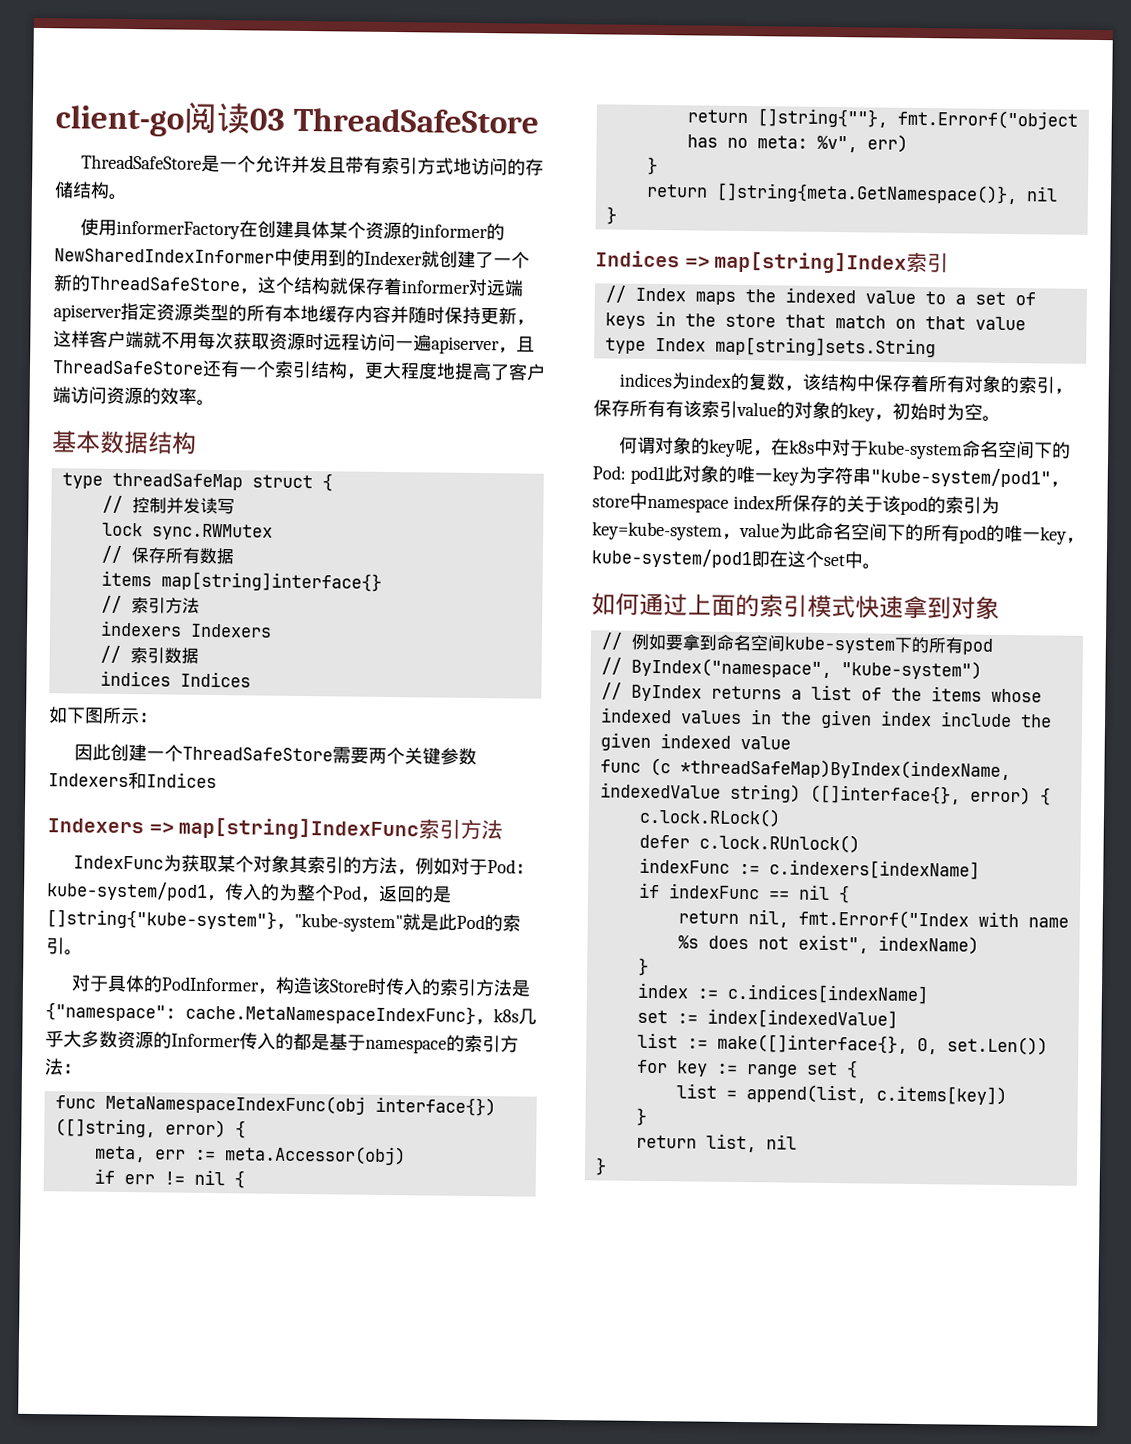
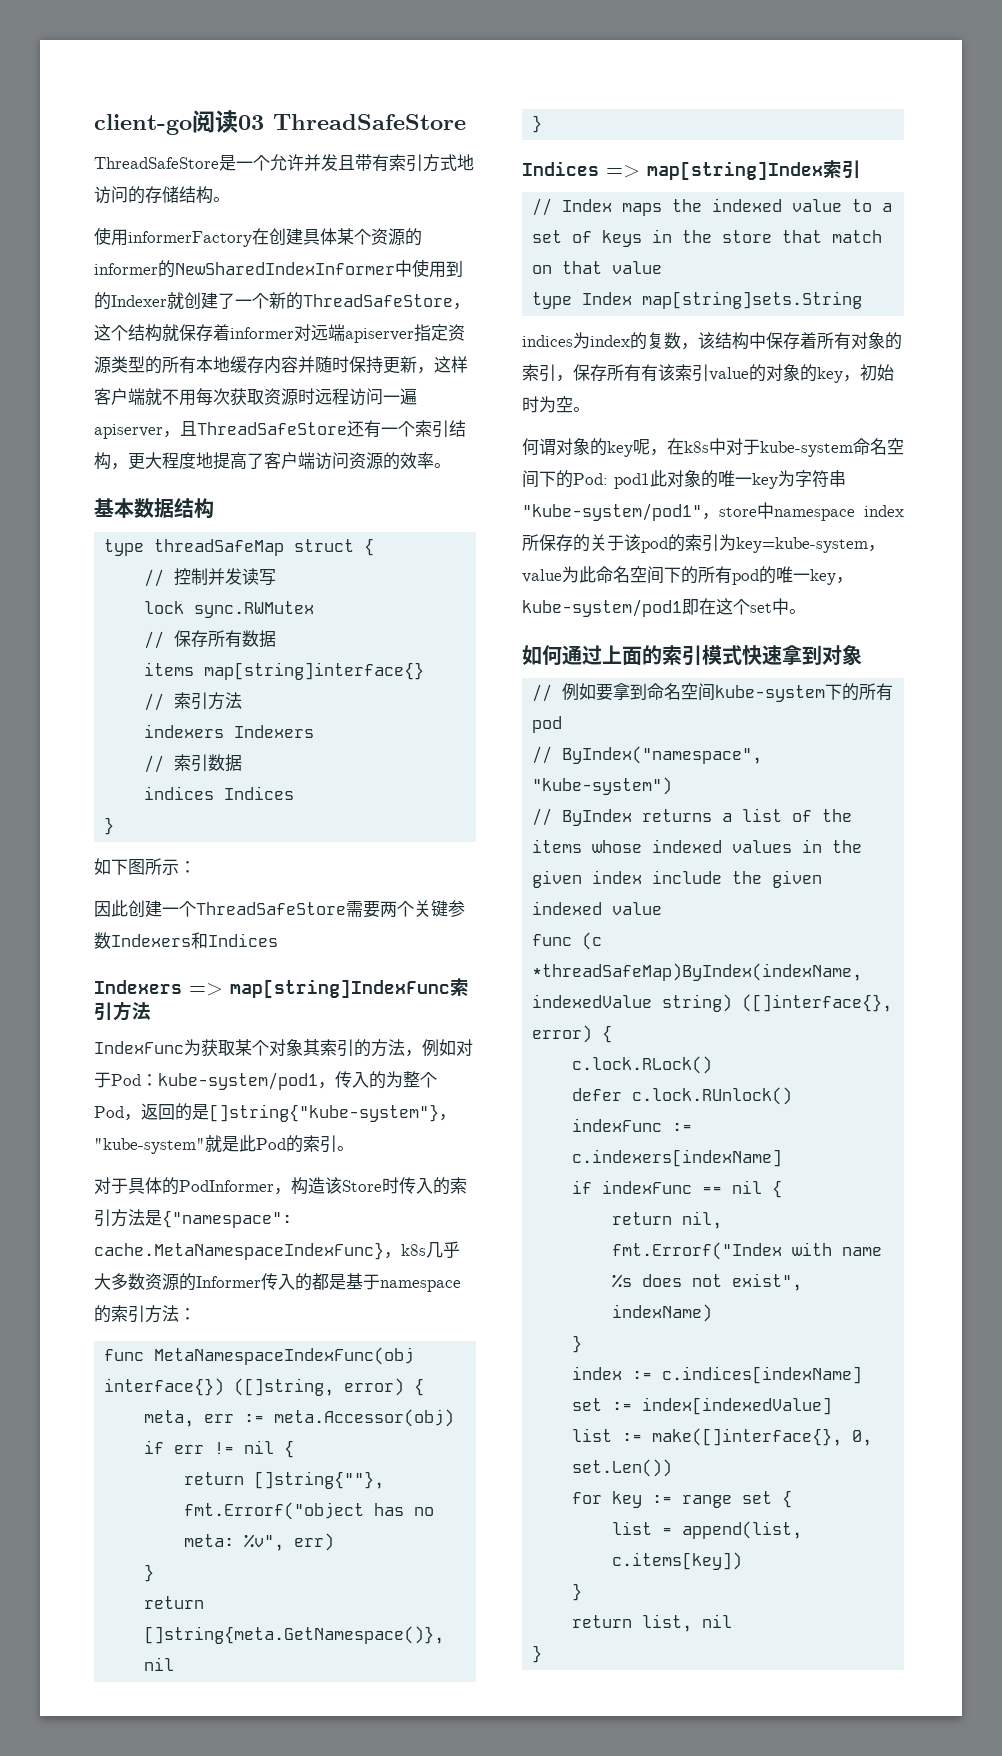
  indices Indices
+ }

